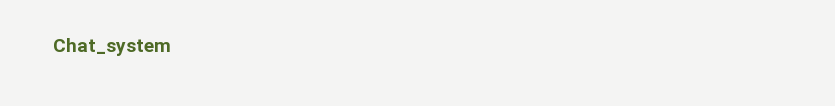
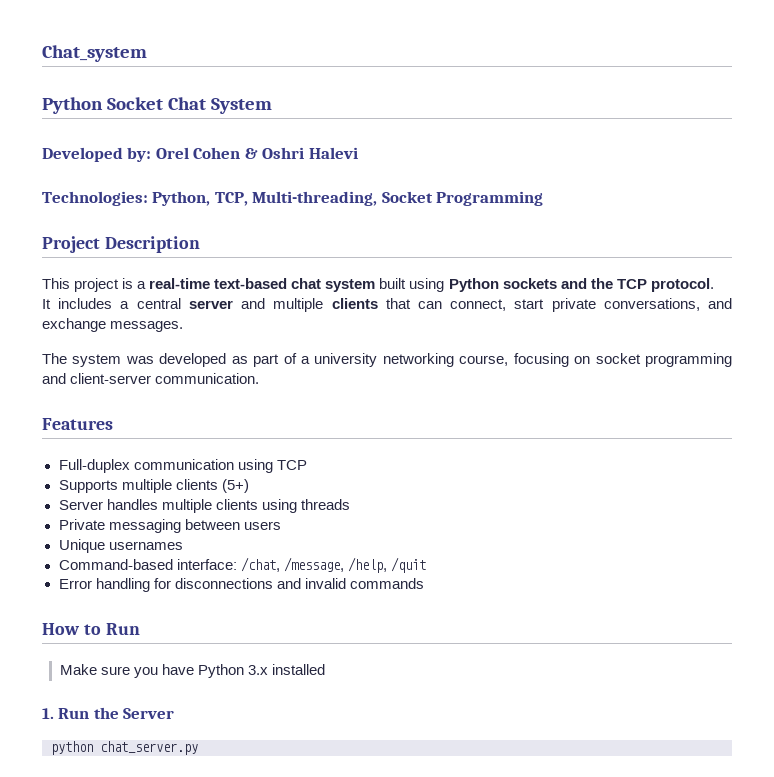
+ Python Socket Chat System
+ Developed by: Orel Cohen & Oshri Halevi
+ Technologies: Python, TCP, Multi-threading, Socket Programming
+ Project Description
+ This project is a real-time text-based chat system built using Python sockets and the TCP protocol.
+ It includes a central server and multiple clients that can connect, start private conversations, and exchange messages.
+ The system was developed as part of a university networking course, focusing on socket programming and client-server communication.
+ Features
+ Full-duplex communication using TCP
+ Supports multiple clients (5+)
+ Server handles multiple clients using threads
+ Private messaging between users
+ Unique usernames
+ Command-based interface: /chat, /message, /help, /quit
+ Error handling for disconnections and invalid commands
+ How to Run
+ Make sure you have Python 3.x installed
+ 1. Run the Server
+ python chat_server.py

